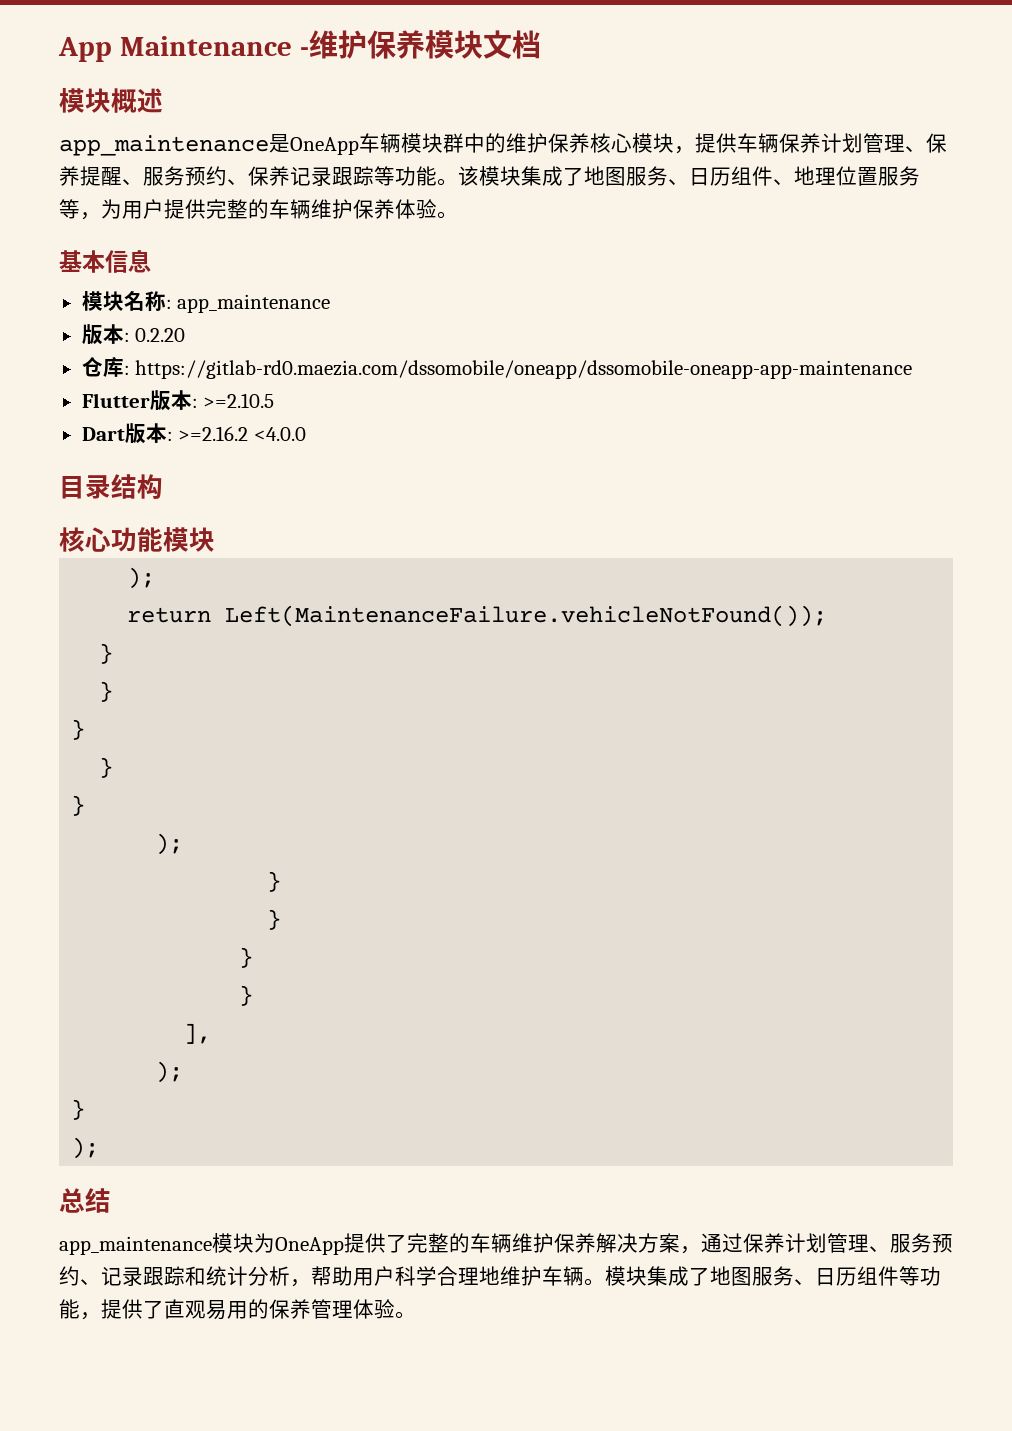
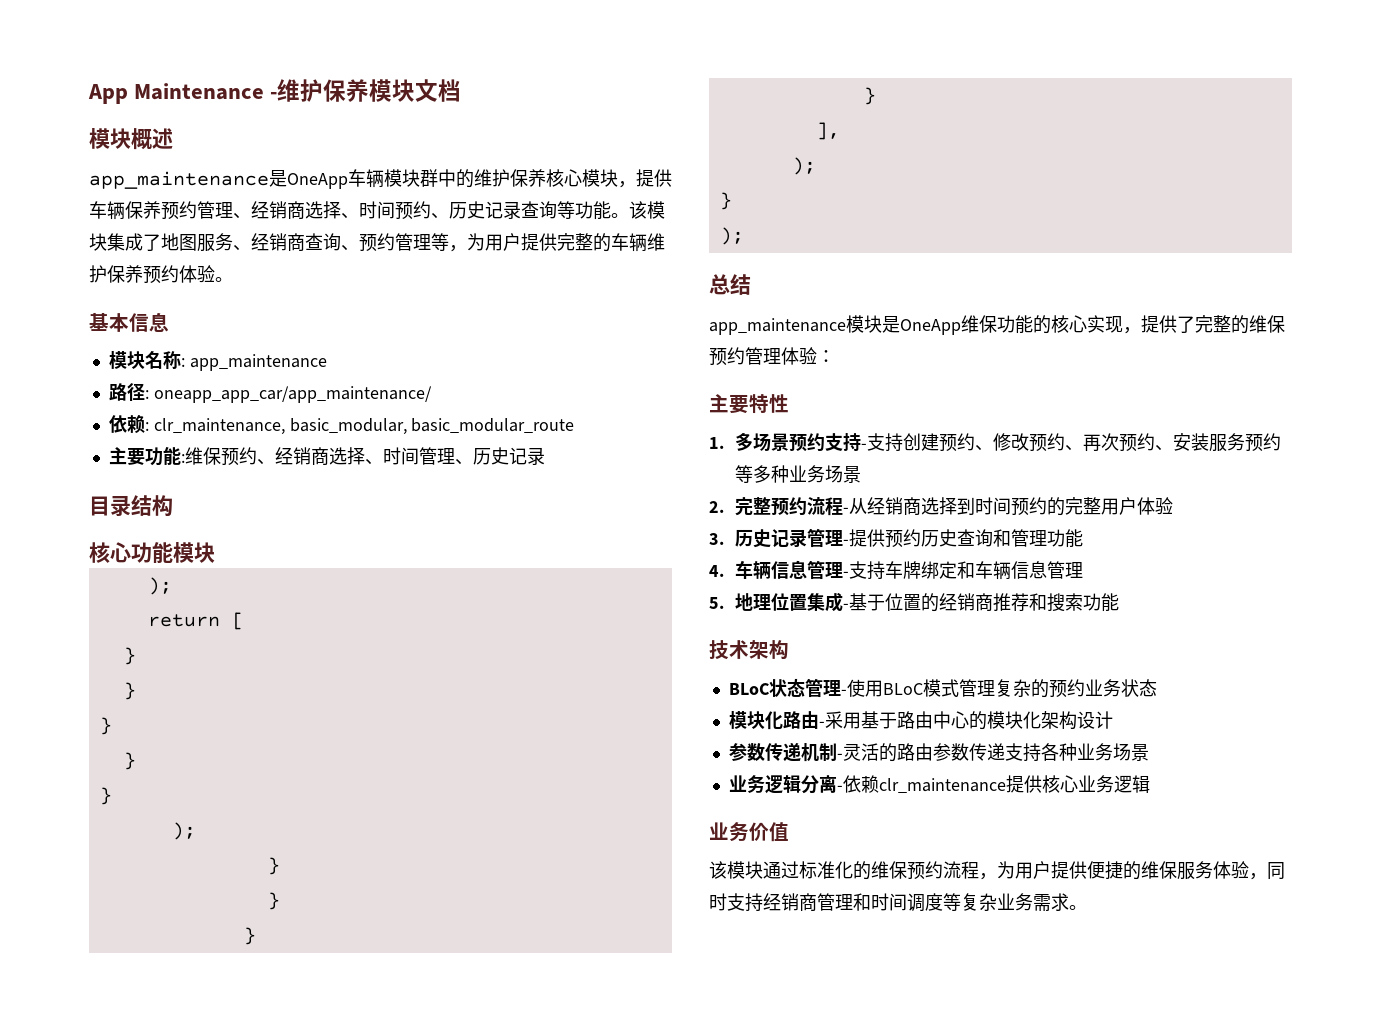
- app_maintenance是OneApp车辆模块群中的维护保养核心模块，提供车辆保养计划管理、保养提醒、服务预约、保养记录跟踪等功能。
+ app_maintenance是OneApp车辆模块群中的维护保养核心模块，提供车辆保养预约管理、经销商选择、时间预约、历史记录查询等功能。
- 该模块集成了地图服务、日历组件、地理位置服务等，为用户提供完整的车辆维护保养体验。
+ 该模块集成了地图服务、经销商查询、预约管理等，为用户提供完整的车辆维护保养预约体验。
- 版本: 0.2.20
- 仓库: https://gitlab-rd0.maezia.com/dssomobile/oneapp/dssomobile-oneapp-app-maintenance
- Flutter版本: >=2.10.5
- Dart版本: >=2.16.2 <4.0.0
+ 路径: oneapp_app_car/app_maintenance/
+ 依赖: clr_maintenance, basic_modular, basic_modular_route
+ 主要功能:维保预约、经销商选择、时间管理、历史记录
- return Left(MaintenanceFailure.vehicleNotFound());
+ return [
- app_maintenance模块为OneApp提供了完整的车辆维护保养解决方案，通过保养计划管理、服务预约、记录跟踪和统计分析，帮助用户科学合理地维护车辆。模块集成了地图服务、日历组件等功能，提供了直观易用的保养管理体验。
+ app_maintenance模块是OneApp维保功能的核心实现，提供了完整的维保预约管理体验：
+ 主要特性
+ 1.多场景预约支持-支持创建预约、修改预约、再次预约、安装服务预约等多种业务场景
+ 2.完整预约流程-从经销商选择到时间预约的完整用户体验
+ 3.历史记录管理-提供预约历史查询和管理功能
+ 4.车辆信息管理-支持车牌绑定和车辆信息管理
+ 5.地理位置集成-基于位置的经销商推荐和搜索功能
+ 技术架构
+ BLoC状态管理-使用BLoC模式管理复杂的预约业务状态
+ 模块化路由-采用基于路由中心的模块化架构设计
+ 参数传递机制-灵活的路由参数传递支持各种业务场景
+ 业务逻辑分离-依赖clr_maintenance提供核心业务逻辑
+ 业务价值
+ 该模块通过标准化的维保预约流程，为用户提供便捷的维保服务体验，同时支持经销商管理和时间调度等复杂业务需求。

